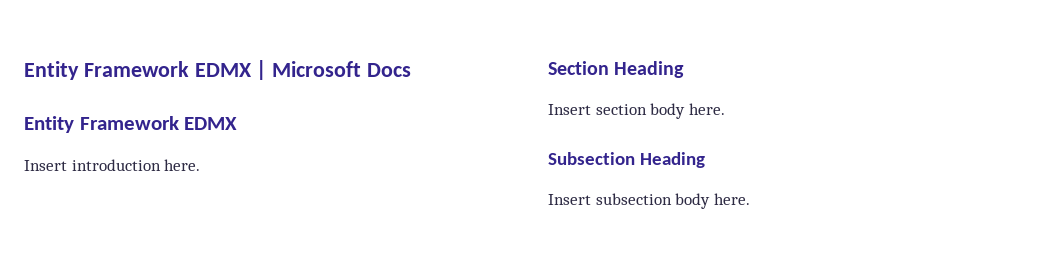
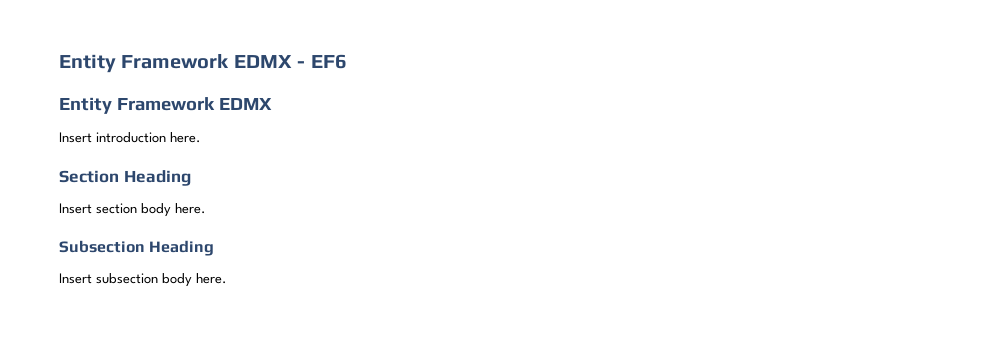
- Entity Framework EDMX | Microsoft Docs
+ Entity Framework EDMX - EF6

